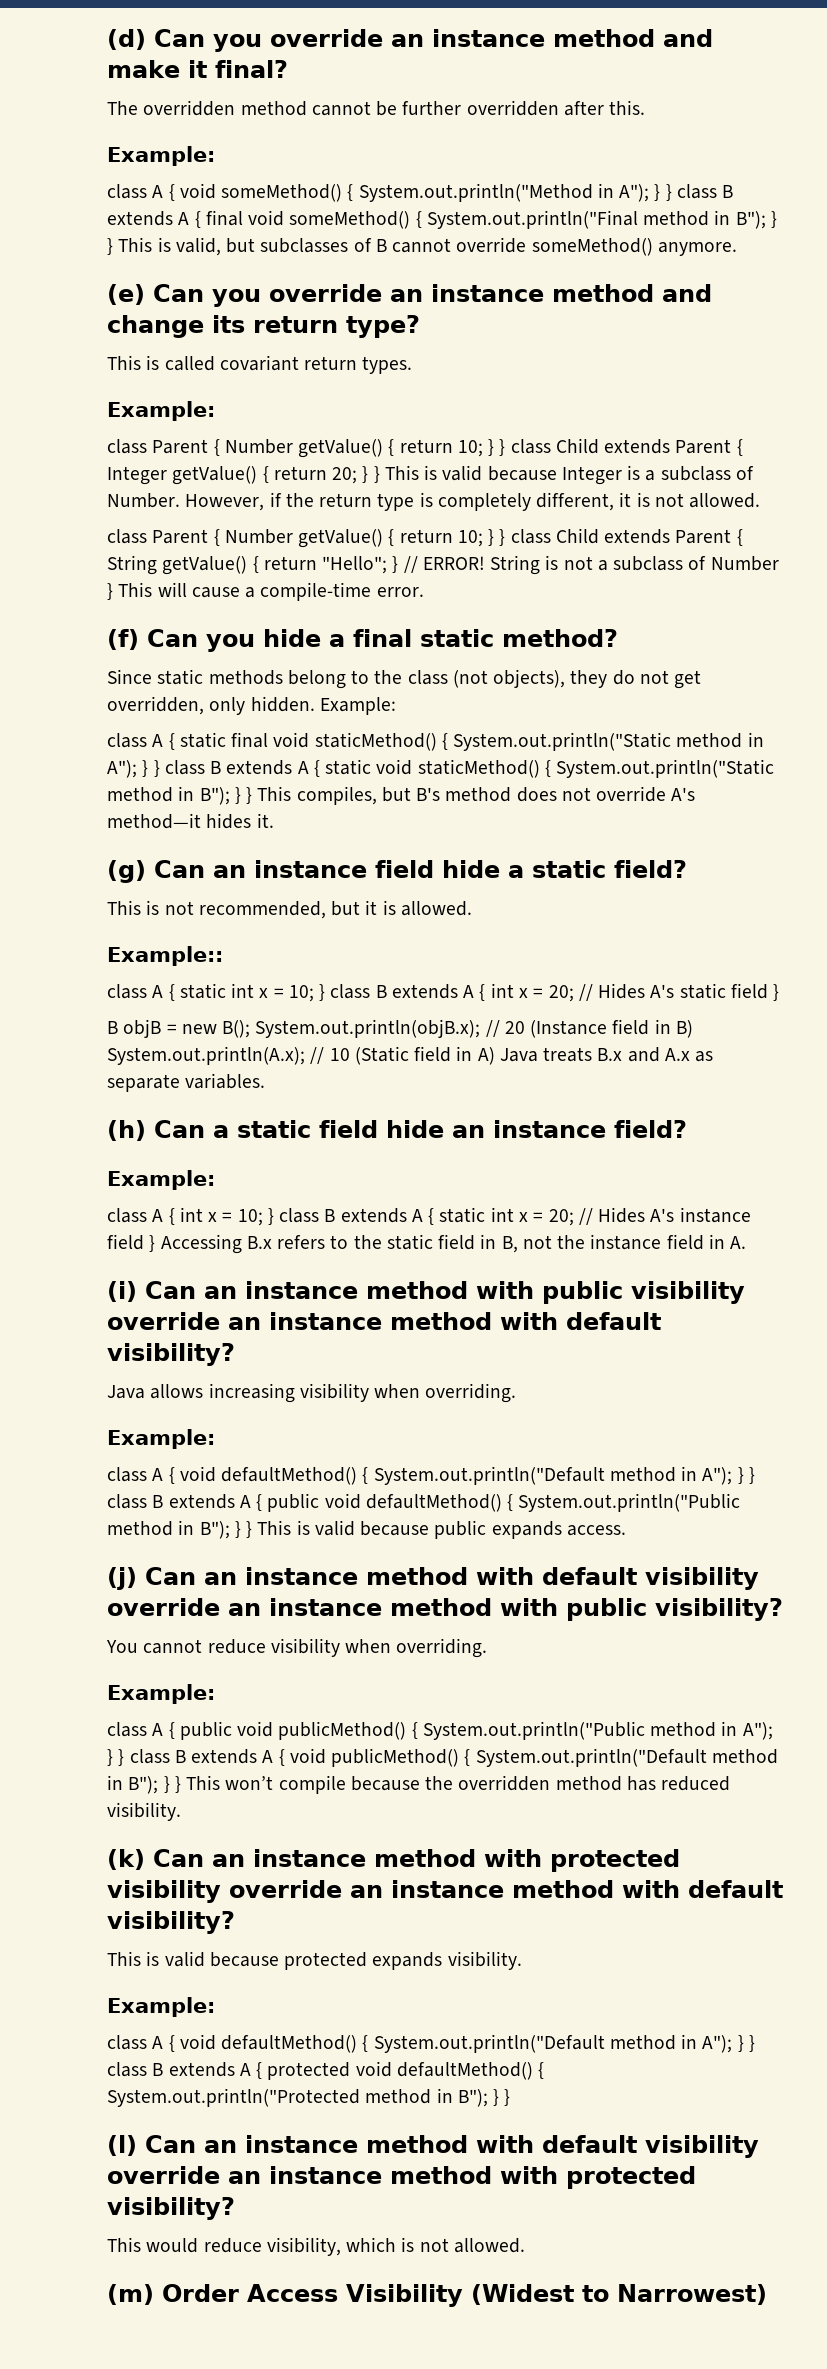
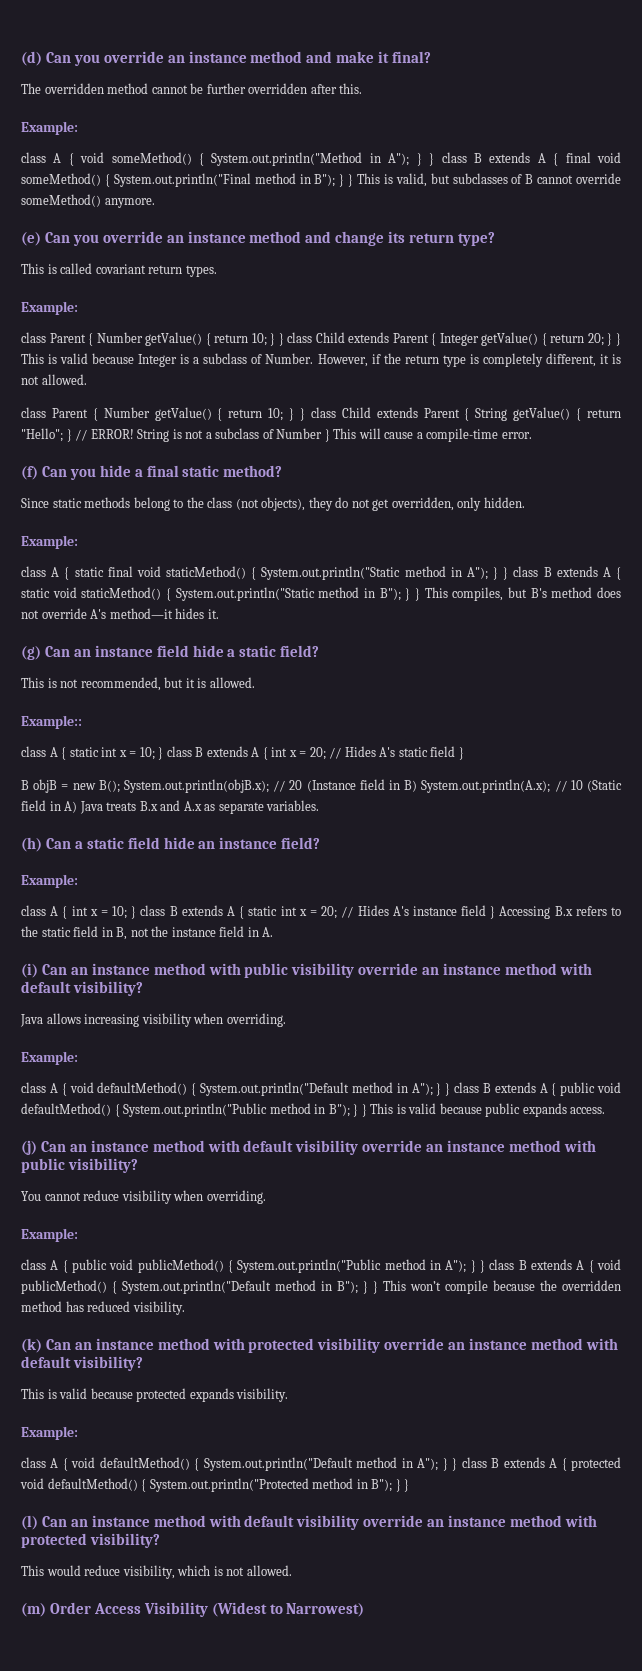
- Since static methods belong to the class (not objects), they do not get overridden, only hidden. Example:
+ Since static methods belong to the class (not objects), they do not get overridden, only hidden.
+ Example:

